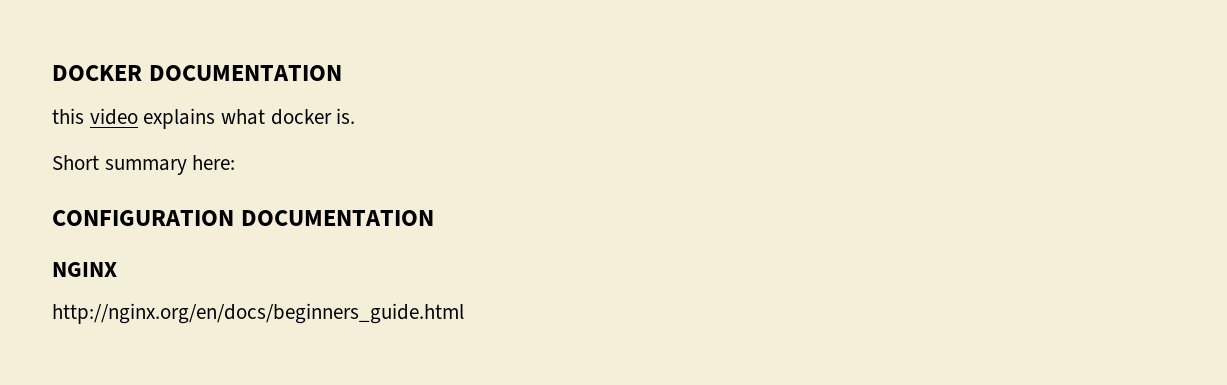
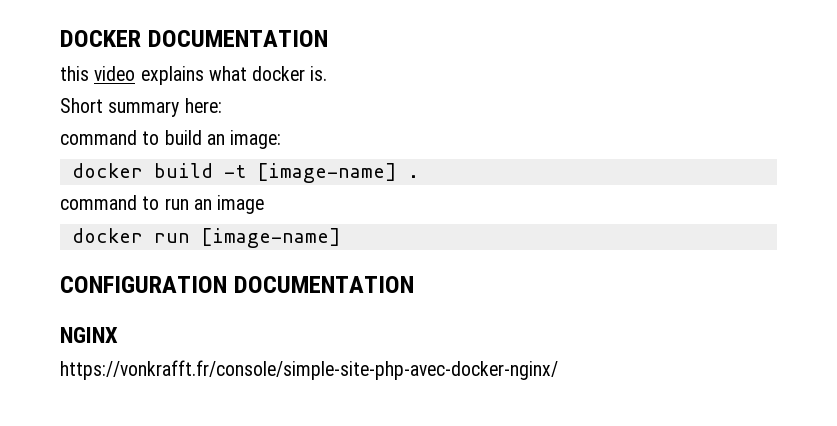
+ command to build an image:
+ docker build -t [image-name] .
+ command to run an image
+ docker run [image-name]
- http://nginx.org/en/docs/beginners_guide.html
+ https://vonkrafft.fr/console/simple-site-php-avec-docker-nginx/

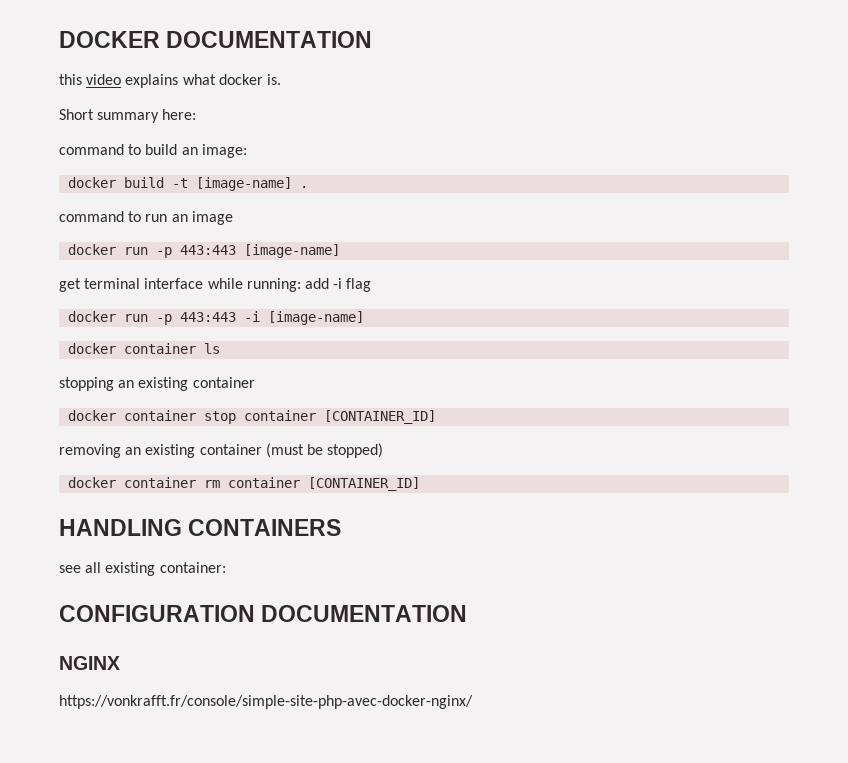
- docker run [image-name]
+ docker run -p 443:443 [image-name]
+ get terminal interface while running: add -i flag
+ docker run -p 443:443 -i [image-name]
+ docker container ls
+ stopping an existing container
+ docker container stop container [CONTAINER_ID]
+ removing an existing container (must be stopped)
+ docker container rm container [CONTAINER_ID]
+ HANDLING CONTAINERS
+ see all existing container:

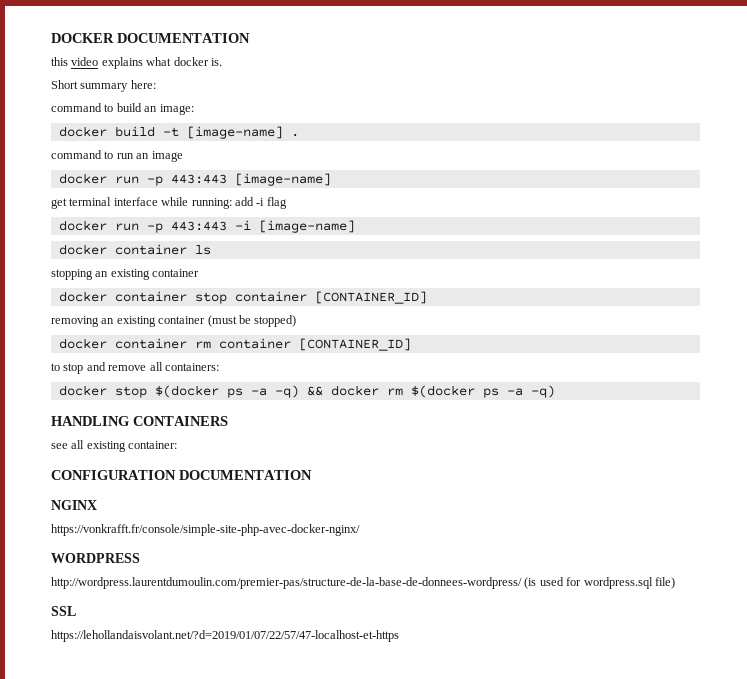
+ to stop and remove all containers:
+ docker stop $(docker ps -a -q) && docker rm $(docker ps -a -q)
+ WORDPRESS
+ http://wordpress.laurentdumoulin.com/premier-pas/structure-de-la-base-de-donnees-wordpress/ (is used for wordpress.sql file)
+ SSL
+ https://lehollandaisvolant.net/?d=2019/01/07/22/57/47-localhost-et-https

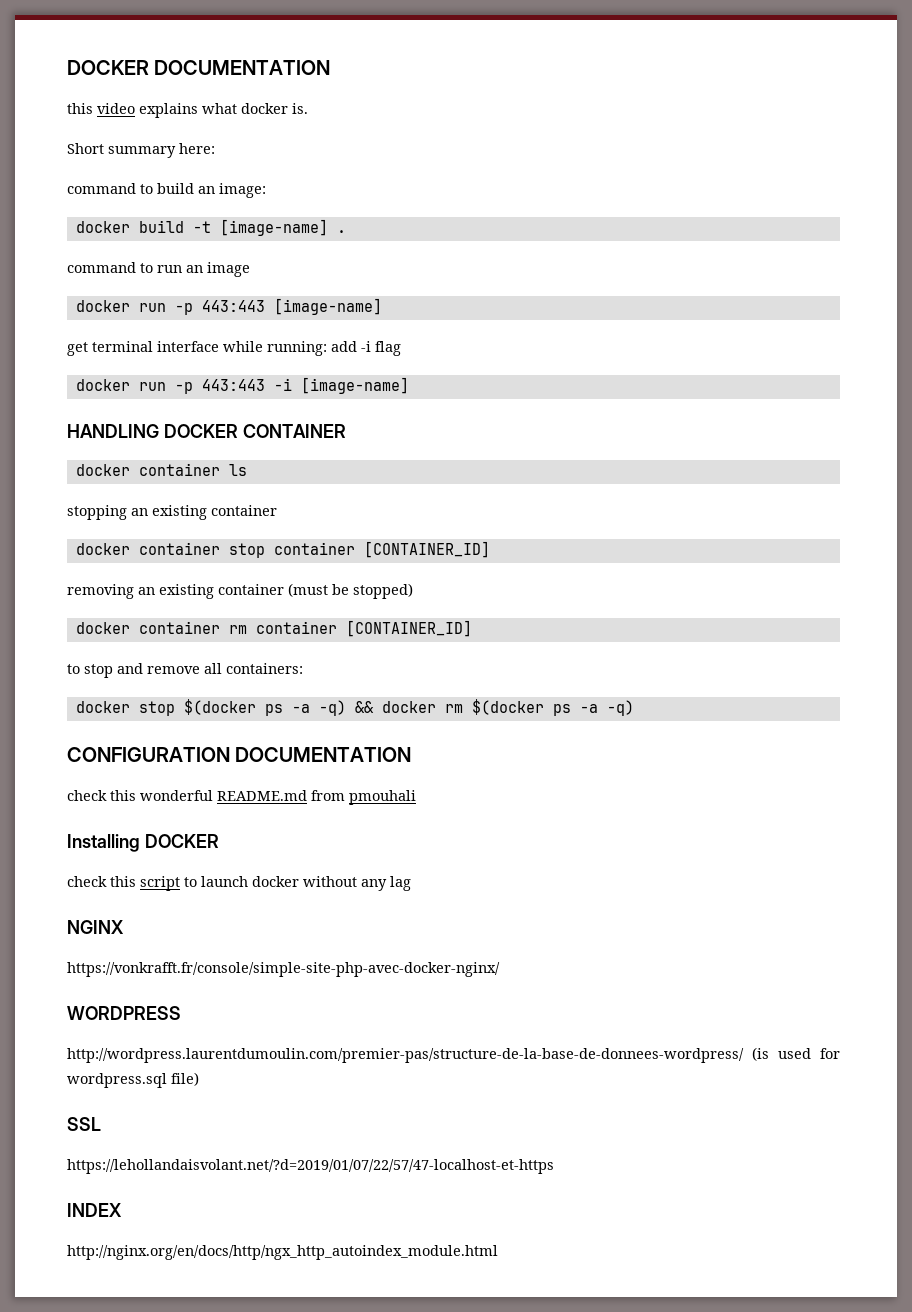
+ HANDLING DOCKER CONTAINER
- HANDLING CONTAINERS
- see all existing container:
  CONFIGURATION DOCUMENTATION
+ check this wonderful README.md from pmouhali
+ Installing DOCKER
+ check this script to launch docker without any lag
+ INDEX
+ http://nginx.org/en/docs/http/ngx_http_autoindex_module.html

